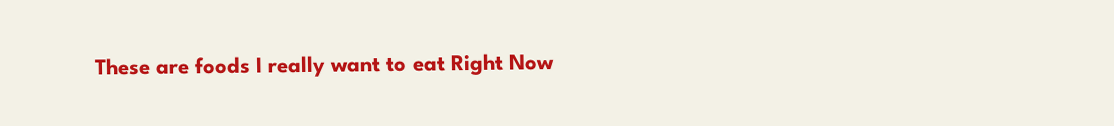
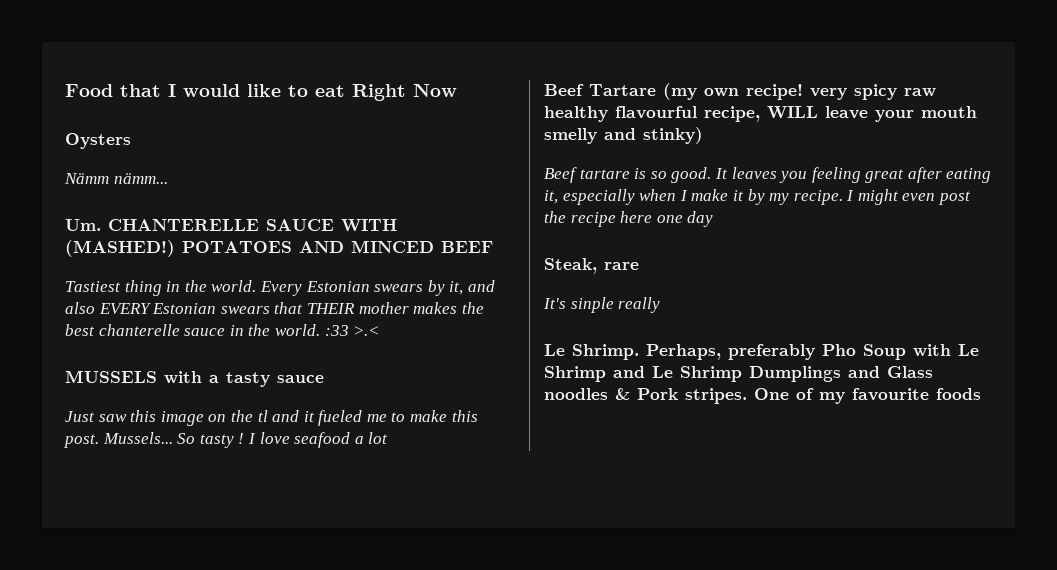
- These are foods I really want to eat Right Now
+ Food that I would like to eat Right Now
+ Oysters
+ Nämm nämm...
+ Um. CHANTERELLE SAUCE WITH (MASHED!) POTATOES AND MINCED BEEF
+ Tastiest thing in the world. Every Estonian swears by it, and also EVERY Estonian swears that THEIR mother makes the best chanterelle sauce in the world. :33 >.<
+ MUSSELS with a tasty sauce
+ Just saw this image on the tl and it fueled me to make this post. Mussels... So tasty ! I love seafood a lot
+ Beef Tartare (my own recipe! very spicy raw healthy flavourful recipe, WILL leave your mouth smelly and stinky)
+ Beef tartare is so good. It leaves you feeling great after eating it, especially when I make it by my recipe. I might even post the recipe here one day
+ Steak, rare
+ It's sinple really
+ Le Shrimp. Perhaps, preferably Pho Soup with Le Shrimp and Le Shrimp Dumplings and Glass noodles & Pork stripes. One of my favourite foods

